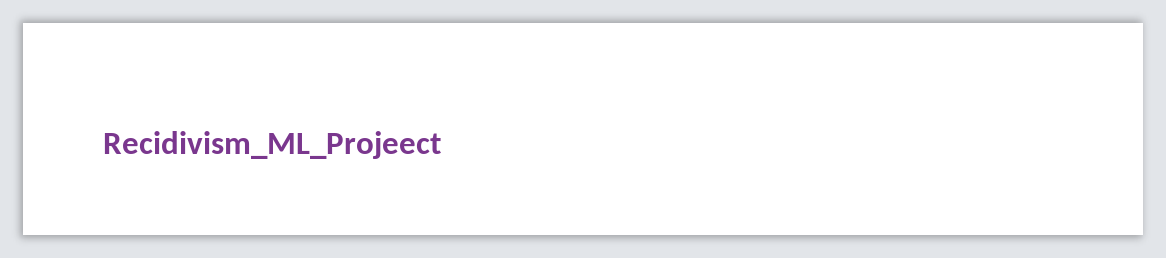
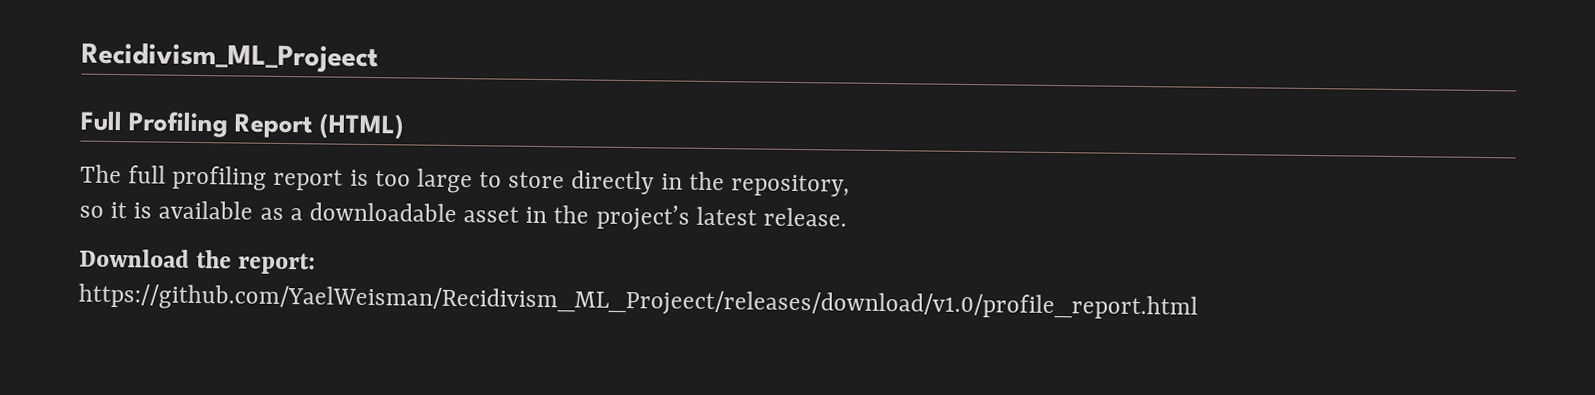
+ Full Profiling Report (HTML)
+ The full profiling report is too large to store directly in the repository,
+ so it is available as a downloadable asset in the project’s latest release.
+ Download the report:
+ https://github.com/YaelWeisman/Recidivism_ML_Projeect/releases/download/v1.0/profile_report.html

